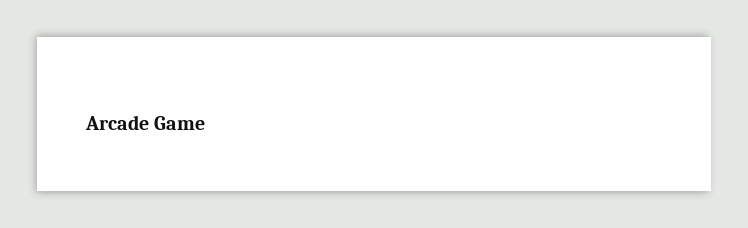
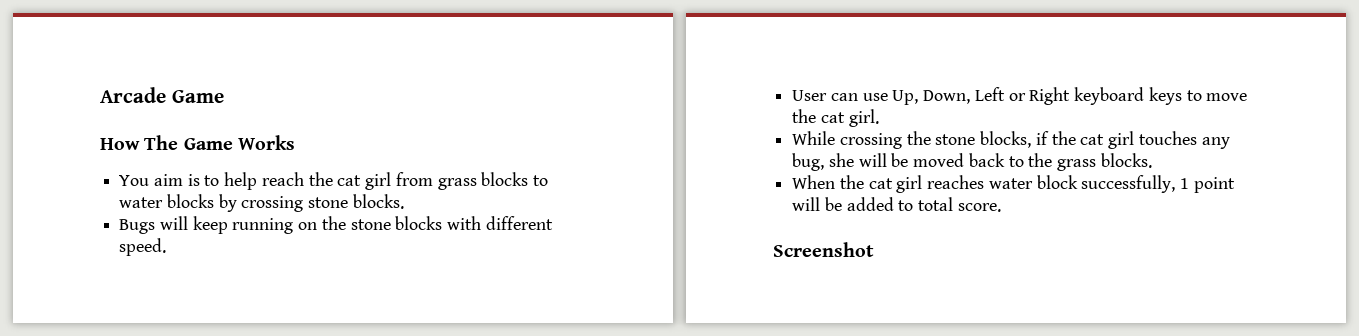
+ How The Game Works
+ You aim is to help reach the cat girl from grass blocks to water blocks by crossing stone blocks.
+ Bugs will keep running on the stone blocks with different speed.
+ User can use Up, Down, Left or Right keyboard keys to move the cat girl.
+ While crossing the stone blocks, if the cat girl touches any bug, she will be moved back to the grass blocks.
+ When the cat girl reaches water block successfully, 1 point will be added to total score.
+ Screenshot

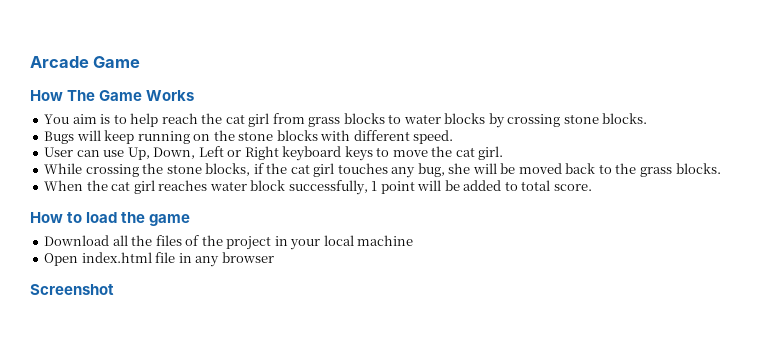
+ How to load the game
+ Download all the files of the project in your local machine
+ Open index.html file in any browser

